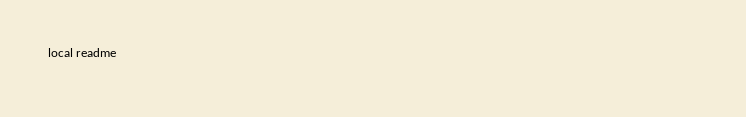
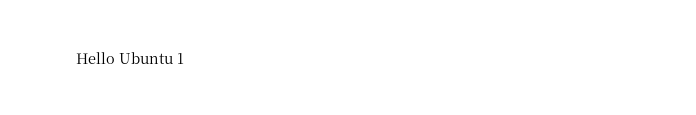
- local readme
+ Hello Ubuntu 1

